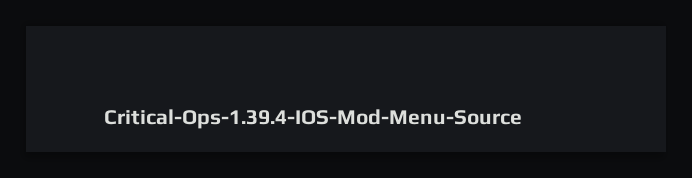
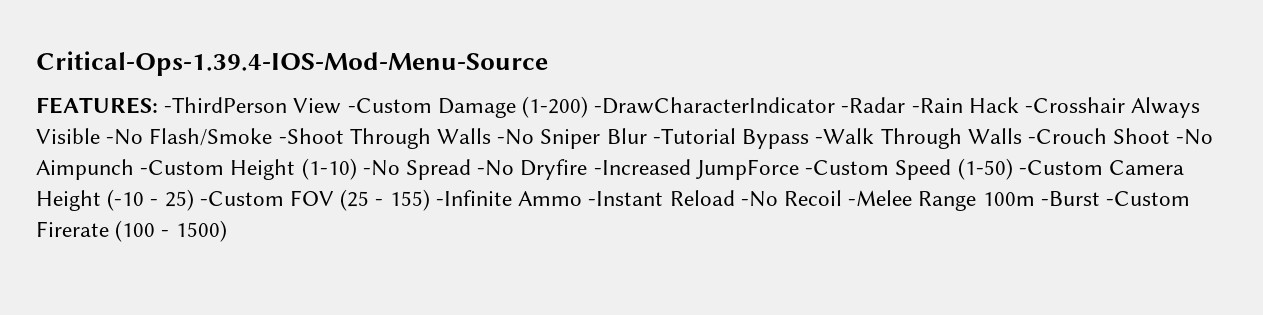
+ FEATURES: -ThirdPerson View -Custom Damage (1-200) -DrawCharacterIndicator -Radar -Rain Hack -Crosshair Always Visible -No Flash/Smoke -Shoot Through Walls -No Sniper Blur -Tutorial Bypass -Walk Through Walls -Crouch Shoot -No Aimpunch -Custom Height (1-10) -No Spread -No Dryfire -Increased JumpForce -Custom Speed (1-50) -Custom Camera Height (-10 - 25) -Custom FOV (25 - 155) -Infinite Ammo -Instant Reload -No Recoil -Melee Range 100m -Burst -Custom Firerate (100 - 1500)

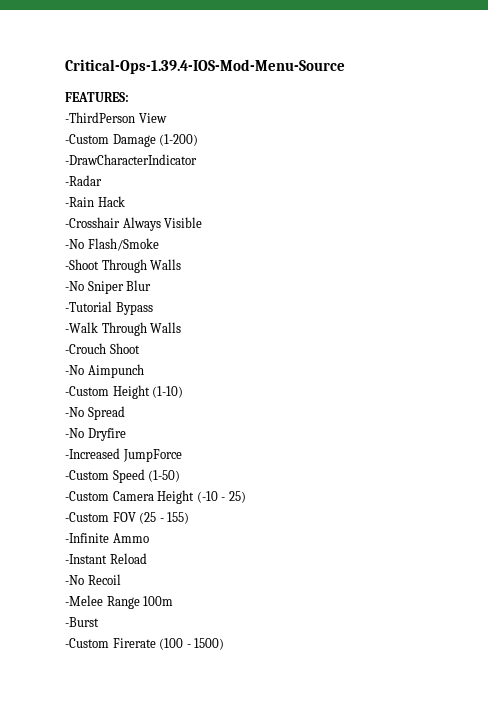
- FEATURES: -ThirdPerson View -Custom Damage (1-200) -DrawCharacterIndicator -Radar -Rain Hack -Crosshair Always Visible -No Flash/Smoke -Shoot Through Walls -No Sniper Blur -Tutorial Bypass -Walk Through Walls -Crouch Shoot -No Aimpunch -Custom Height (1-10) -No Spread -No Dryfire -Increased JumpForce -Custom Speed (1-50) -Custom Camera Height (-10 - 25) -Custom FOV (25 - 155) -Infinite Ammo -Instant Reload -No Recoil -Melee Range 100m -Burst -Custom Firerate (100 - 1500)
+ FEATURES:
+ -ThirdPerson View
+ -Custom Damage (1-200)
+ -DrawCharacterIndicator
+ -Radar
+ -Rain Hack
+ -Crosshair Always Visible
+ -No Flash/Smoke
+ -Shoot Through Walls
+ -No Sniper Blur
+ -Tutorial Bypass
+ -Walk Through Walls
+ -Crouch Shoot
+ -No Aimpunch
+ -Custom Height (1-10)
+ -No Spread
+ -No Dryfire
+ -Increased JumpForce
+ -Custom Speed (1-50)
+ -Custom Camera Height (-10 - 25)
+ -Custom FOV (25 - 155)
+ -Infinite Ammo
+ -Instant Reload
+ -No Recoil
+ -Melee Range 100m
+ -Burst
+ -Custom Firerate (100 - 1500)

